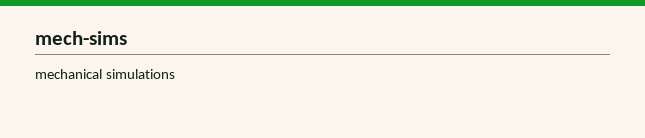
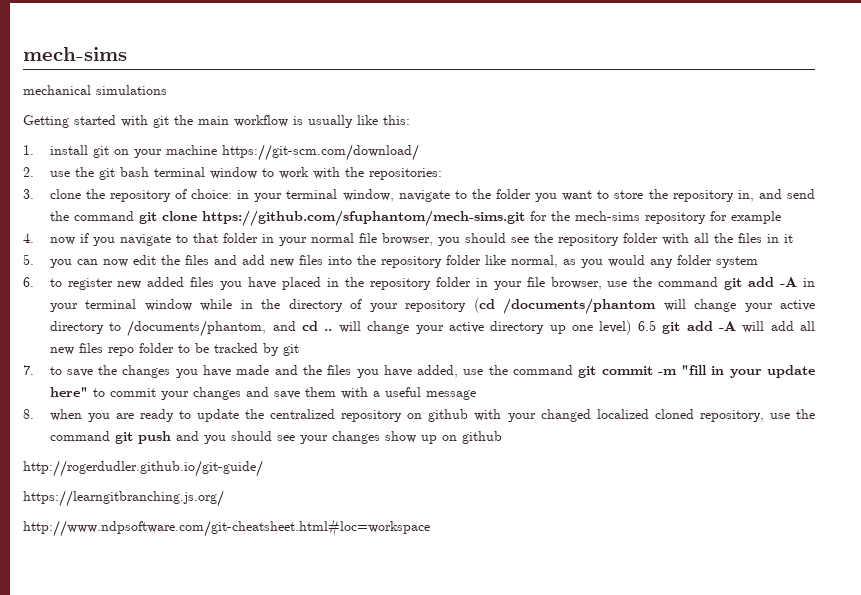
+ Getting started with git the main workflow is usually like this:
+ 1. install git on your machine https://git-scm.com/download/
+ 2. use the git bash terminal window to work with the repositories:
+ 3. clone the repository of choice: in your terminal window, navigate to the folder you want to store the repository in, and send the command git clone https://github.com/sfuphantom/mech-sims.git for the mech-sims repository for example
+ 4. now if you navigate to that folder in your normal file browser, you should see the repository folder with all the files in it
+ 5. you can now edit the files and add new files into the repository folder like normal, as you would any folder system
+ 6. to register new added files you have placed in the repository folder in your file browser, use the command git add -A in your terminal window while in the directory of your repository (cd /documents/phantom will change your active directory to /documents/phantom, and cd .. will change your active directory up one level) 6.5 git add -A will add all new files repo folder to be tracked by git
+ 7. to save the changes you have made and the files you have added, use the command git commit -m "fill in your update here" to commit your changes and save them with a useful message
+ 8. when you are ready to update the centralized repository on github with your changed localized cloned repository, use the command git push and you should see your changes show up on github
+ http://rogerdudler.github.io/git-guide/
+ https://learngitbranching.js.org/
+ http://www.ndpsoftware.com/git-cheatsheet.html#loc=workspace

